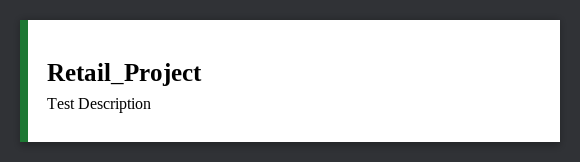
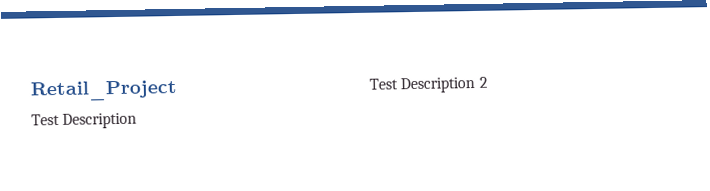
+ Test Description 2

